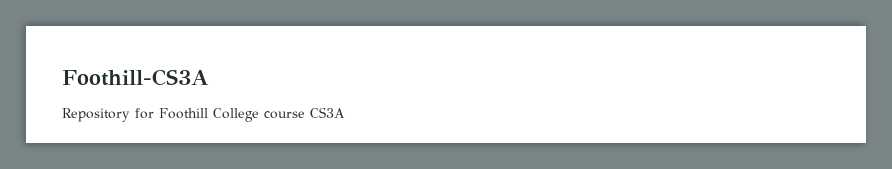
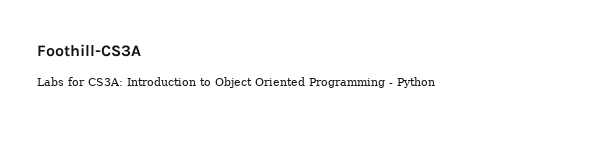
- Repository for Foothill College course CS3A
+ Labs for CS3A: Introduction to Object Oriented Programming - Python

